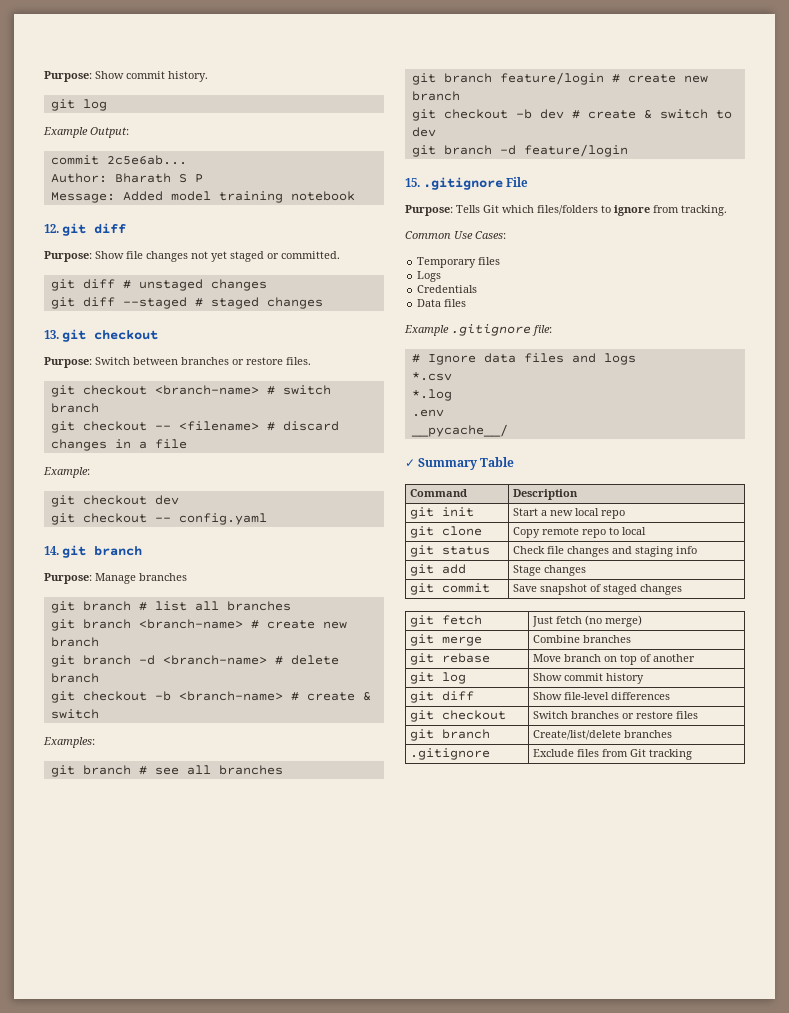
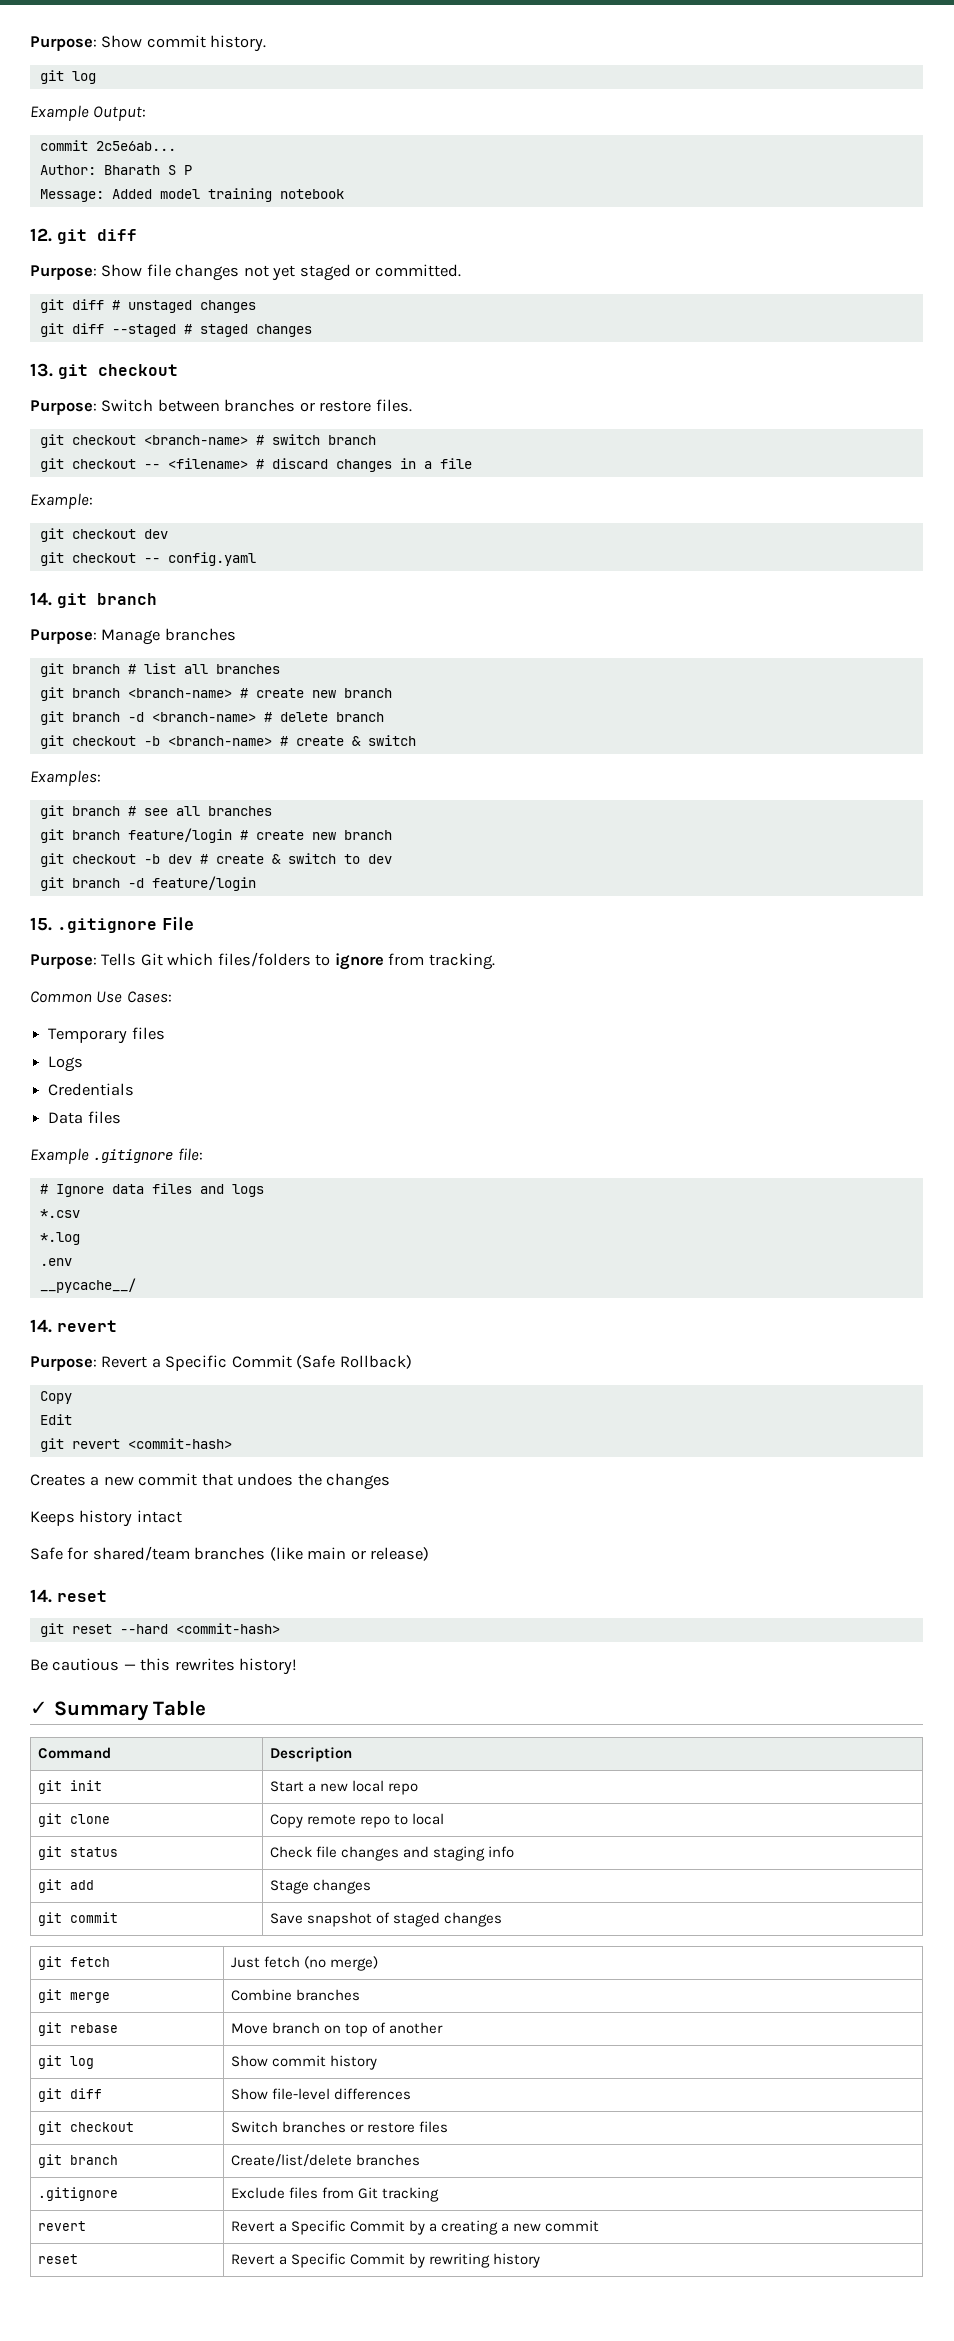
+ 14. revert
+ Purpose: Revert a Specific Commit (Safe Rollback)
+ Copy
+ Edit
+ git revert <commit-hash>
+ Creates a new commit that undoes the changes
+ Keeps history intact
+ Safe for shared/team branches (like main or release)
+ 14. reset
+ git reset --hard <commit-hash>
+ Be cautious — this rewrites history!
+ revert | Revert a Specific Commit by a creating a new commit
+ reset | Revert a Specific Commit by rewriting history

